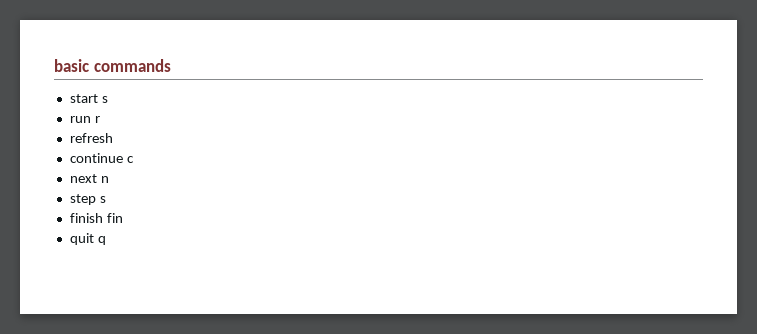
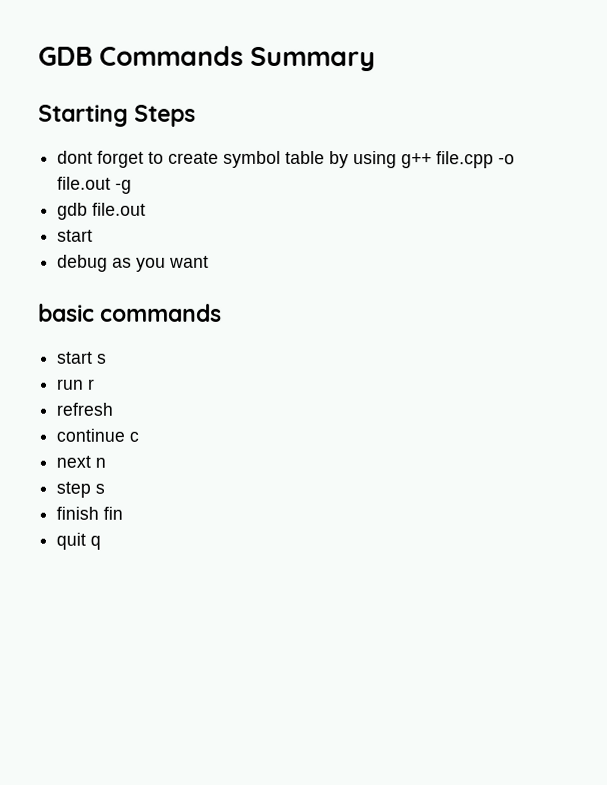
+ GDB Commands Summary
+ Starting Steps
+ dont forget to create symbol table by using g++ file.cpp -o file.out -g
+ gdb file.out
+ start
+ debug as you want

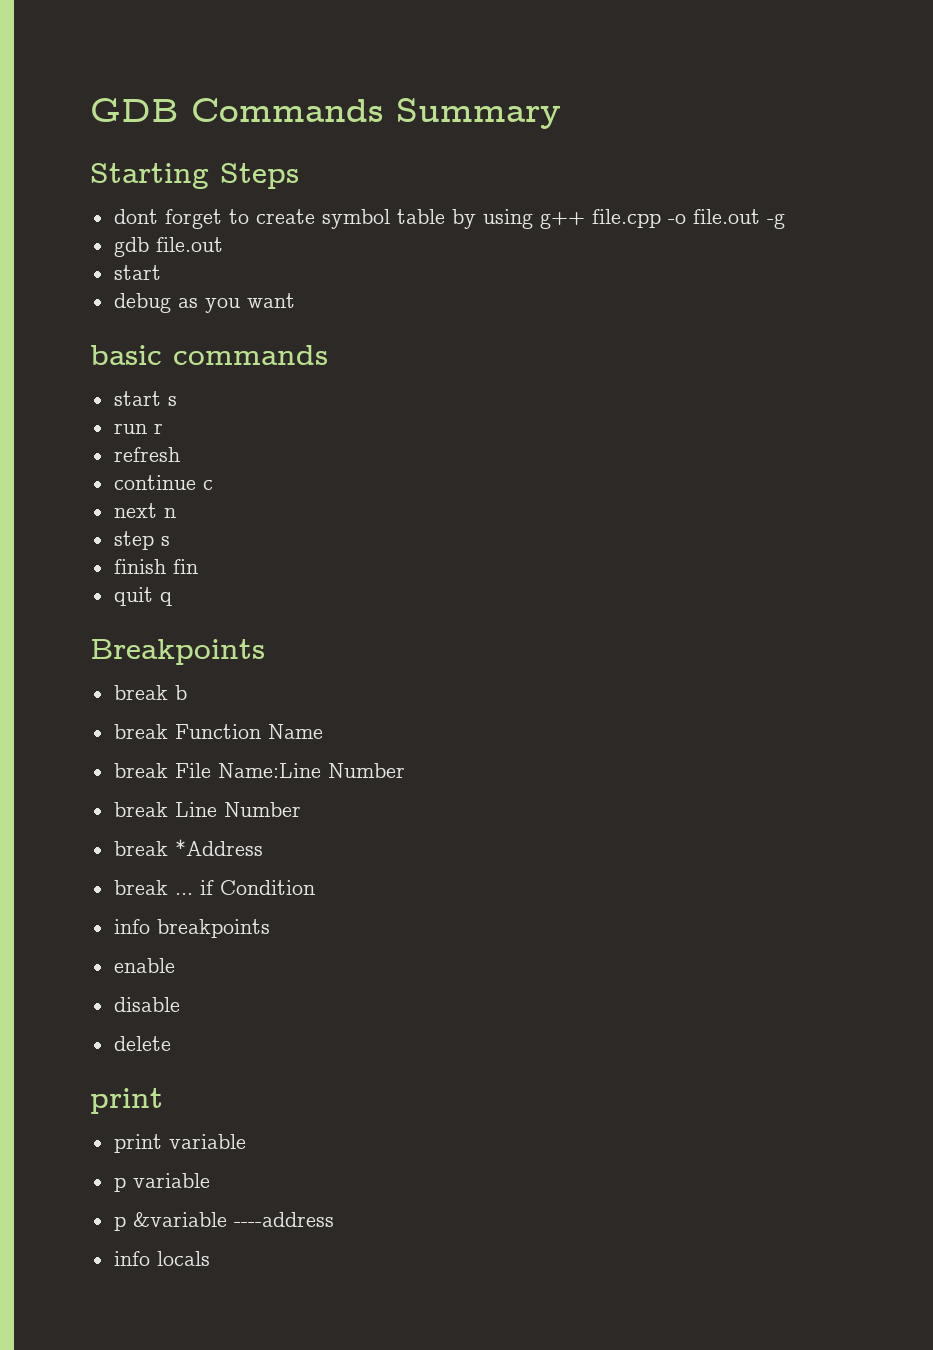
+ Breakpoints
+ break b
+ break Function Name
+ break File Name:Line Number
+ break Line Number
+ break *Address
+ break ... if Condition
+ info breakpoints
+ enable
+ disable
+ delete
+ print
+ print variable
+ p variable
+ p &variable ----address
+ info locals

